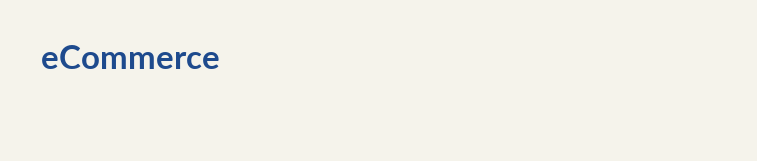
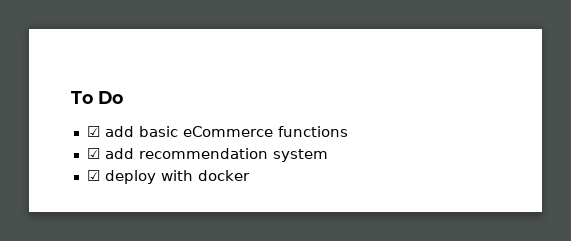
- eCommerce
+ To Do
+ ☑ add basic eCommerce functions
+ ☑ add recommendation system
+ ☑ deploy with docker

